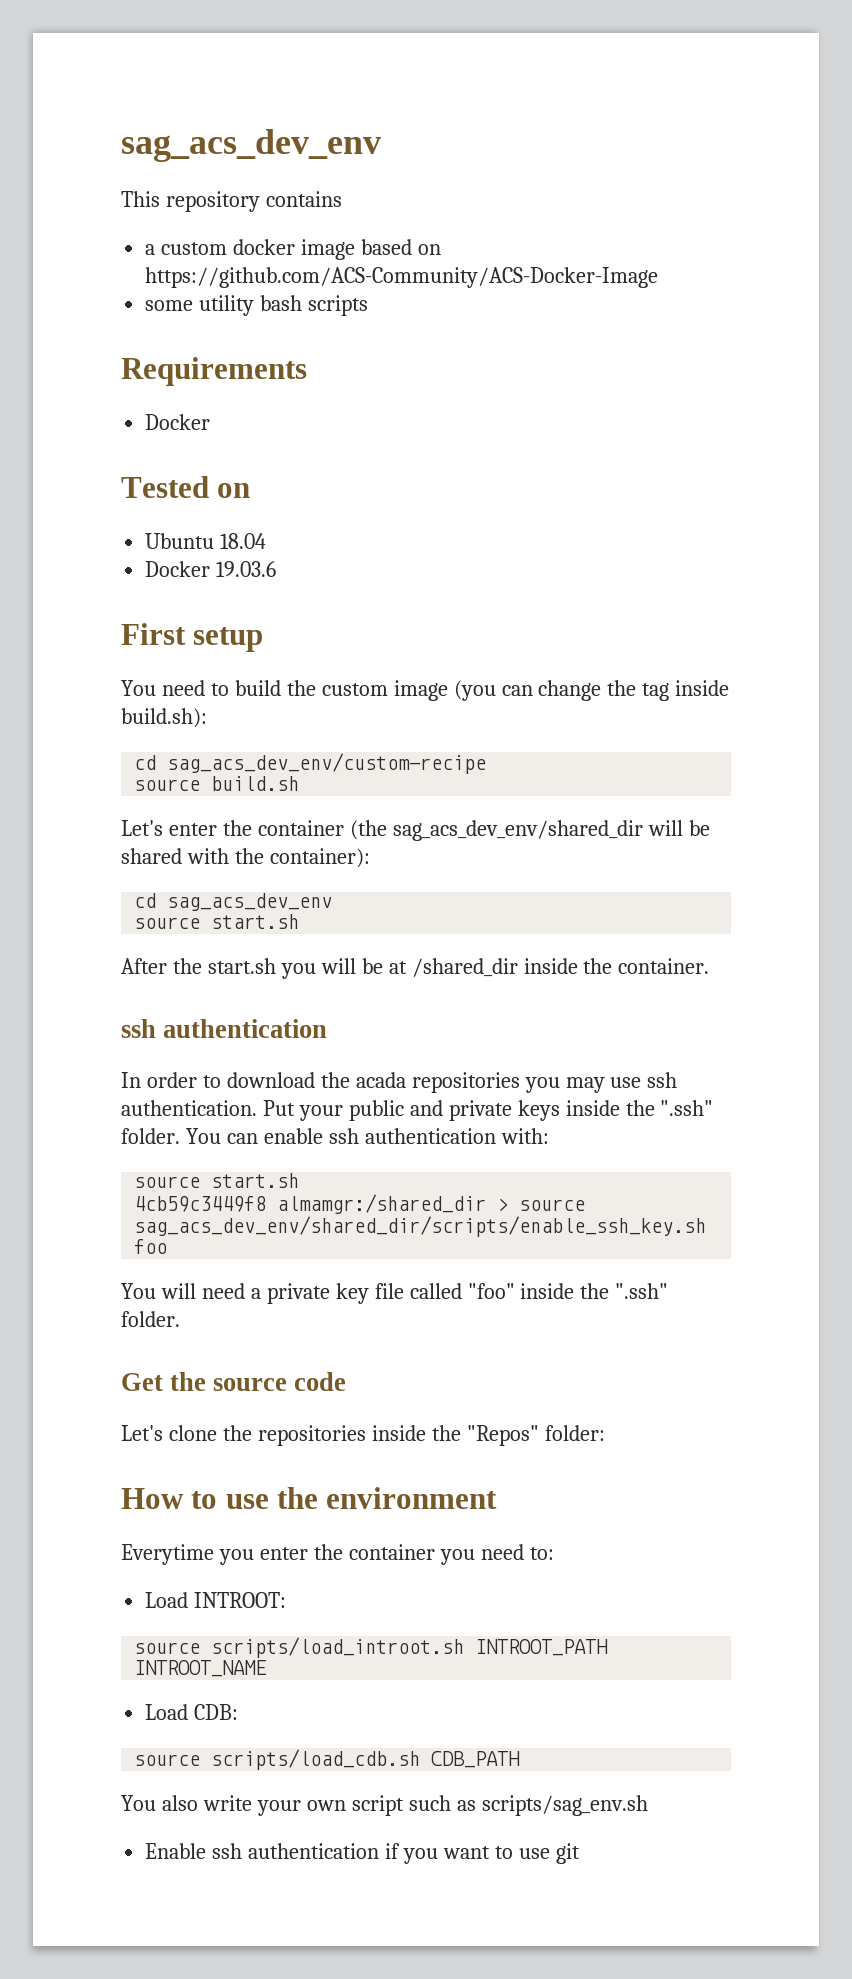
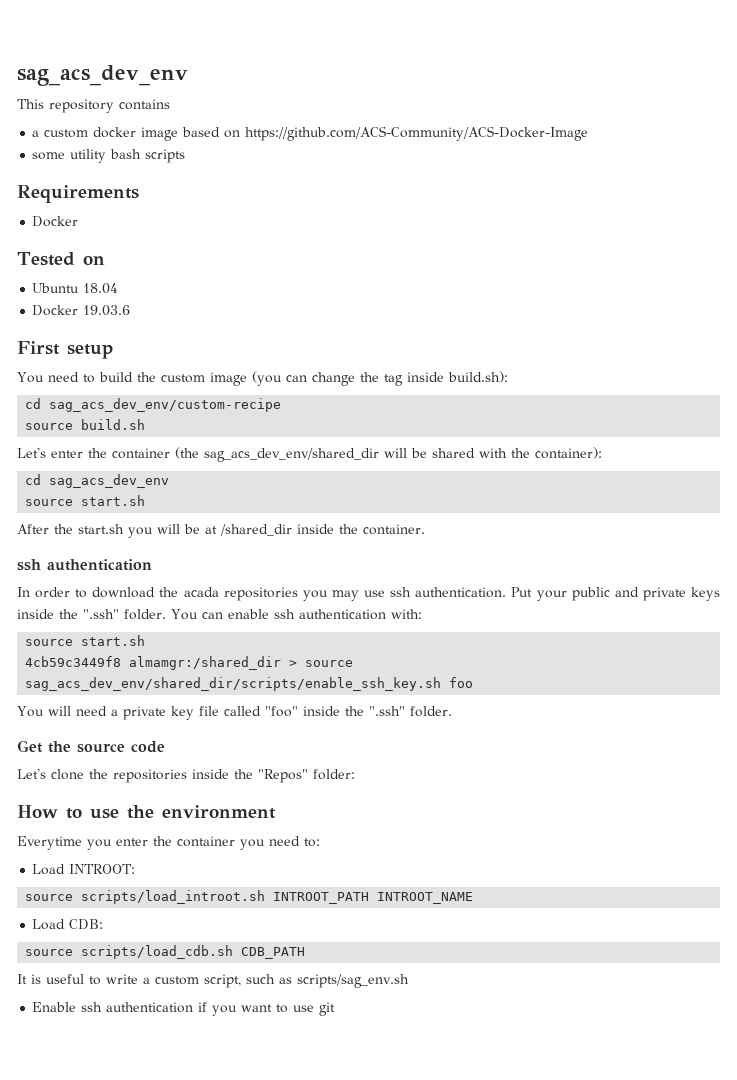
- You also write your own script such as scripts/sag_env.sh
+ It is useful to write a custom script, such as scripts/sag_env.sh

